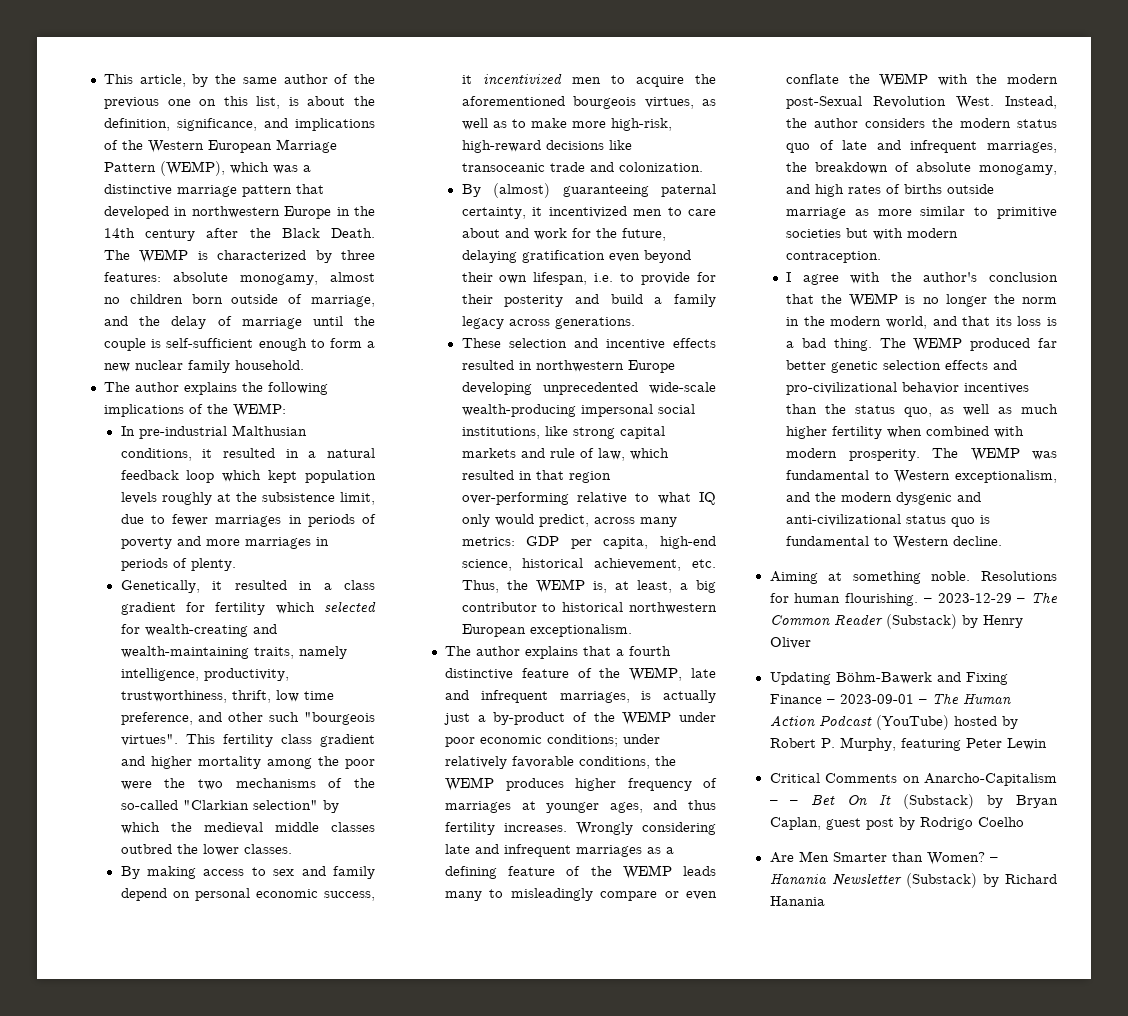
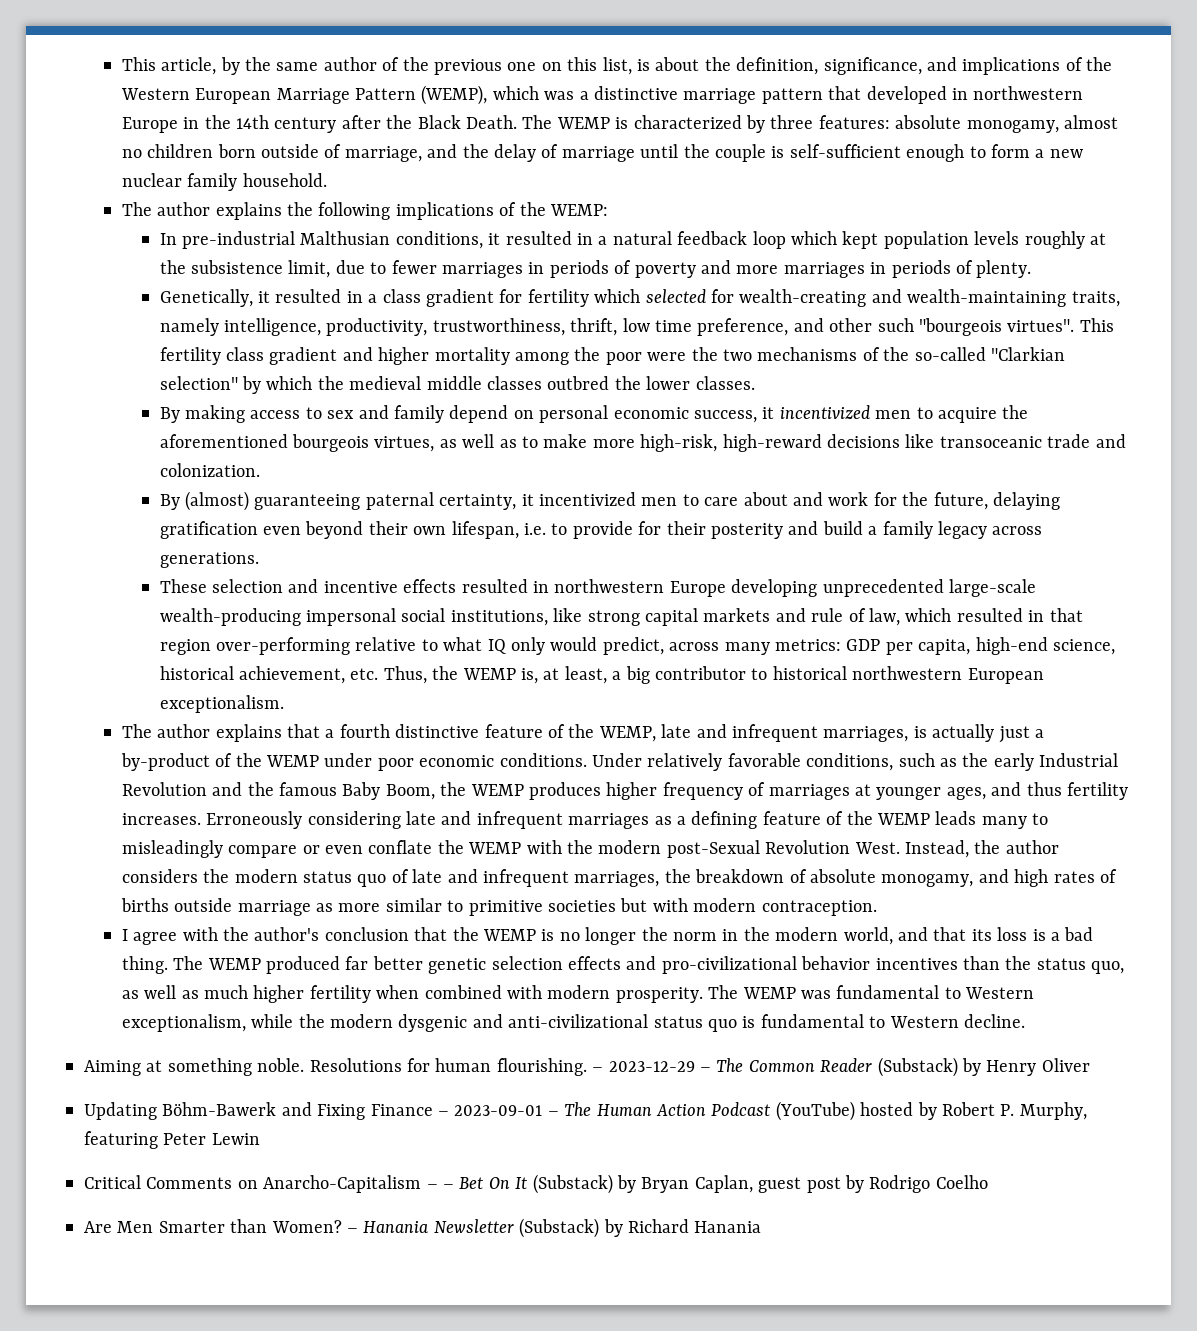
- These selection and incentive effects resulted in northwestern Europe developing unprecedented wide-scale wealth-producing impersonal social institutions, like strong capital markets and rule of law, which resulted in that region over-performing relative to what IQ only would predict, across many metrics:
+ These selection and incentive effects resulted in northwestern Europe developing unprecedented large-scale wealth-producing impersonal social institutions, like strong capital markets and rule of law, which resulted in that region over-performing relative to what IQ only would predict, across many metrics:
- The author explains that a fourth distinctive feature of the WEMP, late and infrequent marriages, is actually just a by-product of the WEMP under poor economic conditions; under relatively favorable conditions, the WEMP produces higher frequency of marriages at younger ages, and thus fertility increases.
+ The author explains that a fourth distinctive feature of the WEMP, late and infrequent marriages, is actually just a by-product of the WEMP under poor economic conditions. Under relatively favorable conditions, such as the early Industrial Revolution and the famous Baby Boom, the WEMP produces higher frequency of marriages at younger ages, and thus fertility increases.
- Wrongly considering late and infrequent marriages as a defining feature of the WEMP leads many to misleadingly compare or even conflate the WEMP with the modern post-Sexual Revolution West.
+ Erroneously considering late and infrequent marriages as a defining feature of the WEMP leads many to misleadingly compare or even conflate the WEMP with the modern post-Sexual Revolution West.
- The WEMP was fundamental to Western exceptionalism, and the modern dysgenic and anti-civilizational status quo is fundamental to Western decline.
+ The WEMP was fundamental to Western exceptionalism, while the modern dysgenic and anti-civilizational status quo is fundamental to Western decline.

